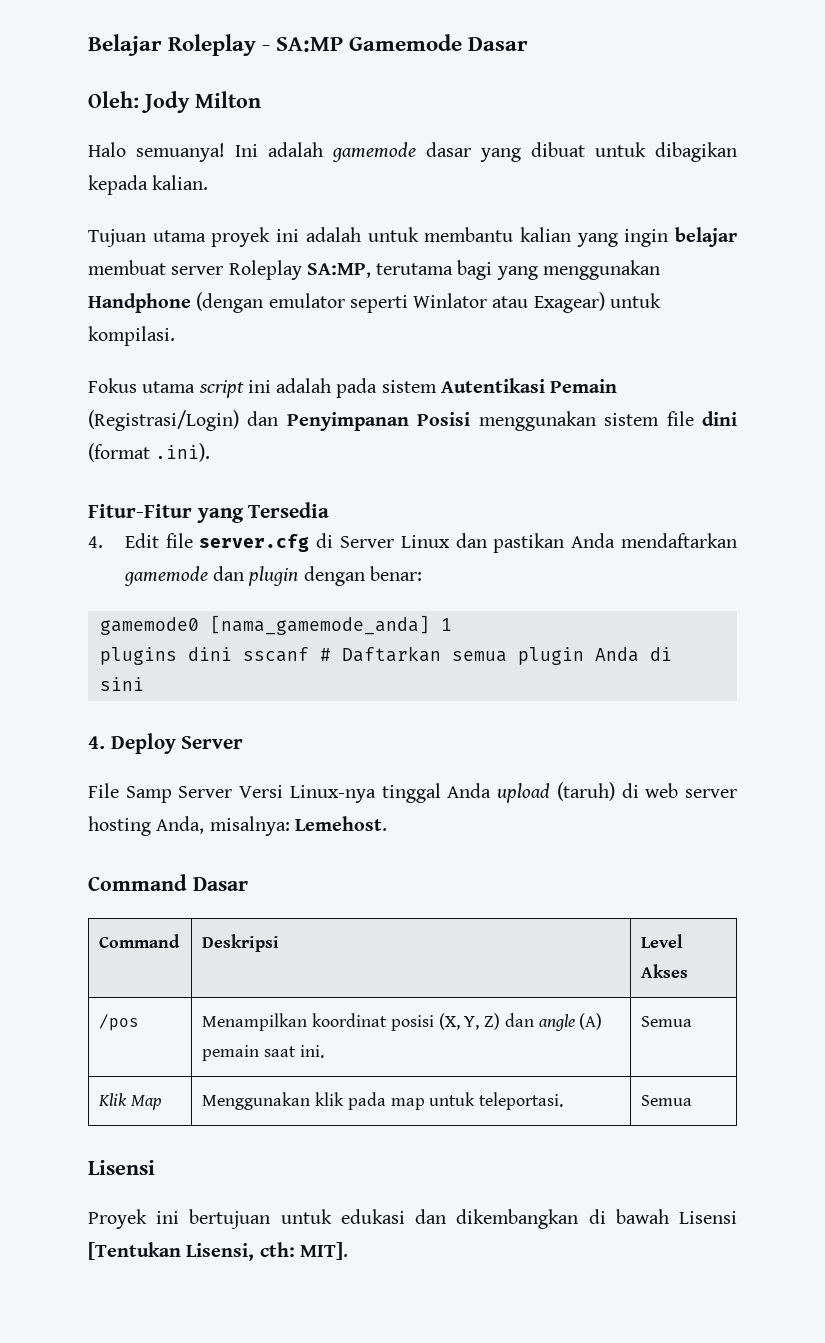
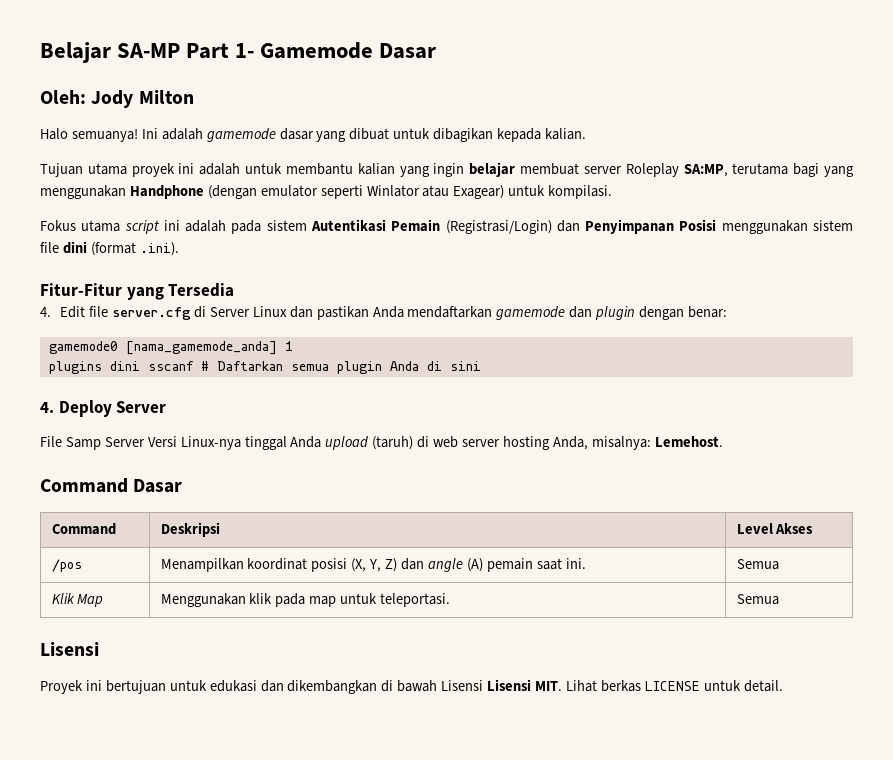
- Belajar Roleplay - SA:MP Gamemode Dasar
+ Belajar SA-MP Part 1- Gamemode Dasar
- Proyek ini bertujuan untuk edukasi dan dikembangkan di bawah Lisensi [Tentukan Lisensi, cth: MIT].
+ Proyek ini bertujuan untuk edukasi dan dikembangkan di bawah Lisensi Lisensi MIT. Lihat berkas LICENSE untuk detail.

